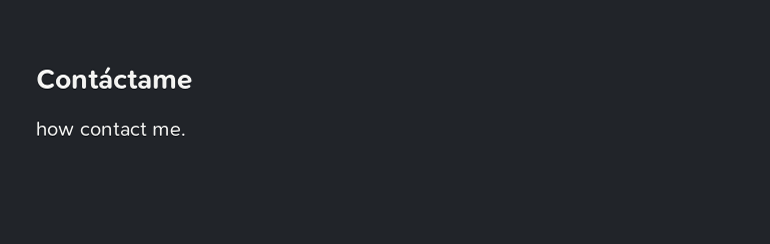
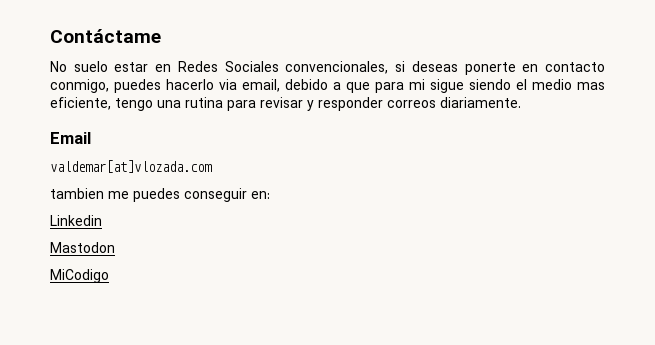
- how contact me.
+ No suelo estar en Redes Sociales convencionales, si deseas ponerte en contacto conmigo, puedes hacerlo via email, debido a que para mi sigue siendo el medio mas eficiente, tengo una rutina para revisar y responder correos diariamente.
+ Email
+ valdemar[at]vlozada.com
+ tambien me puedes conseguir en:
+ Linkedin
+ Mastodon
+ MiCodigo

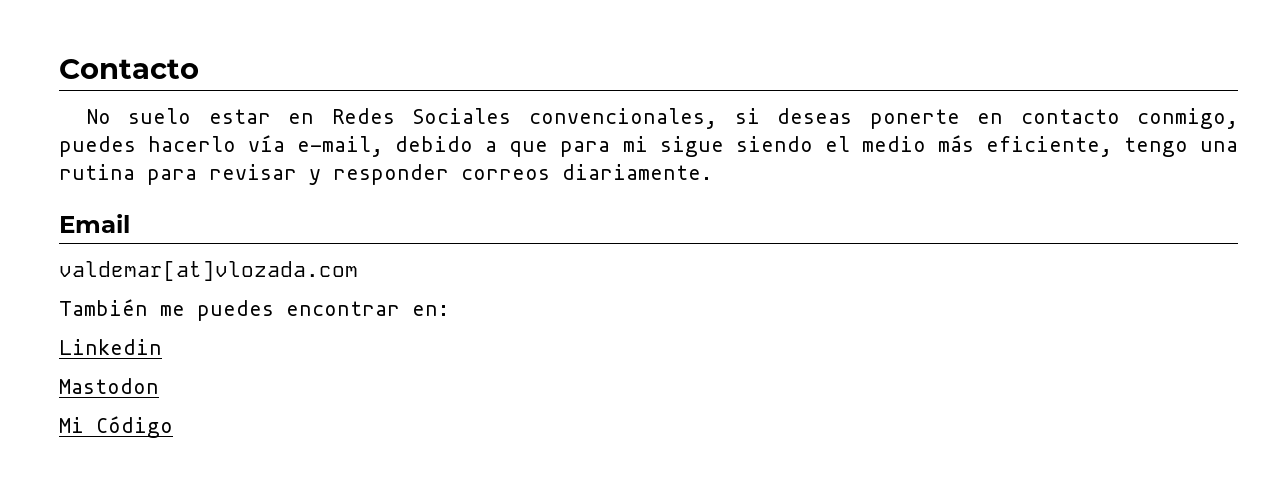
- Contáctame
+ Contacto
- No suelo estar en Redes Sociales convencionales, si deseas ponerte en contacto conmigo, puedes hacerlo via email, debido a que para mi sigue siendo el medio mas eficiente, tengo una rutina para revisar y responder correos diariamente.
+ No suelo estar en Redes Sociales convencionales, si deseas ponerte en contacto conmigo, puedes hacerlo vía e-mail, debido a que para mi sigue siendo el medio más eficiente, tengo una rutina para revisar y responder correos diariamente.
- tambien me puedes conseguir en:
+ También me puedes encontrar en:
- MiCodigo
+ Mi Código

